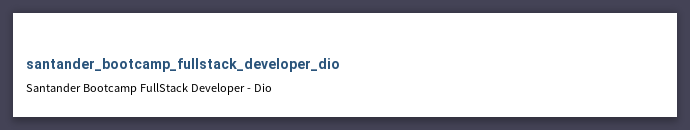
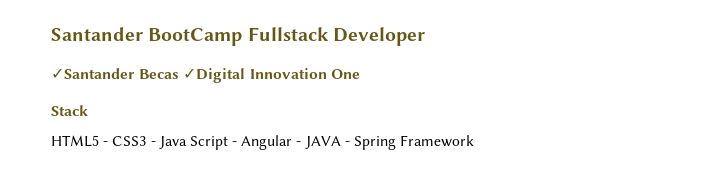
- santander_bootcamp_fullstack_developer_dio
- Santander Bootcamp FullStack Developer - Dio
+ Santander BootCamp Fullstack Developer
+ ✓Santander Becas ✓Digital Innovation One
+ Stack
+ HTML5 - CSS3 - Java Script - Angular - JAVA - Spring Framework

